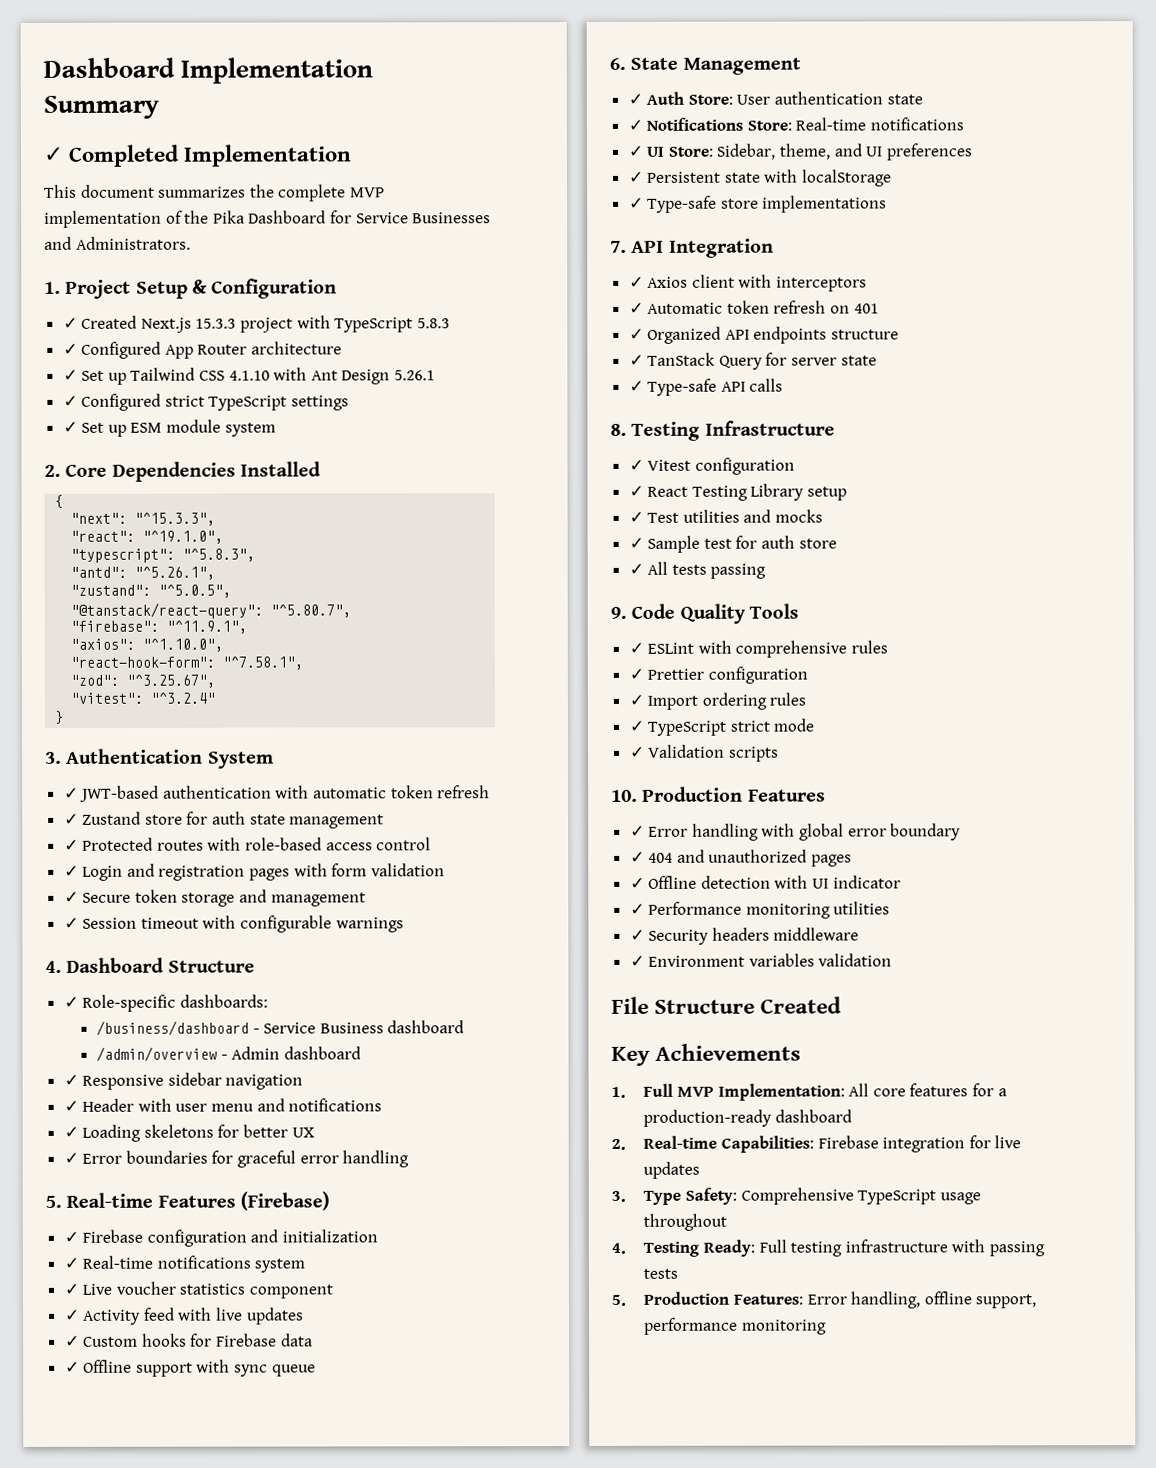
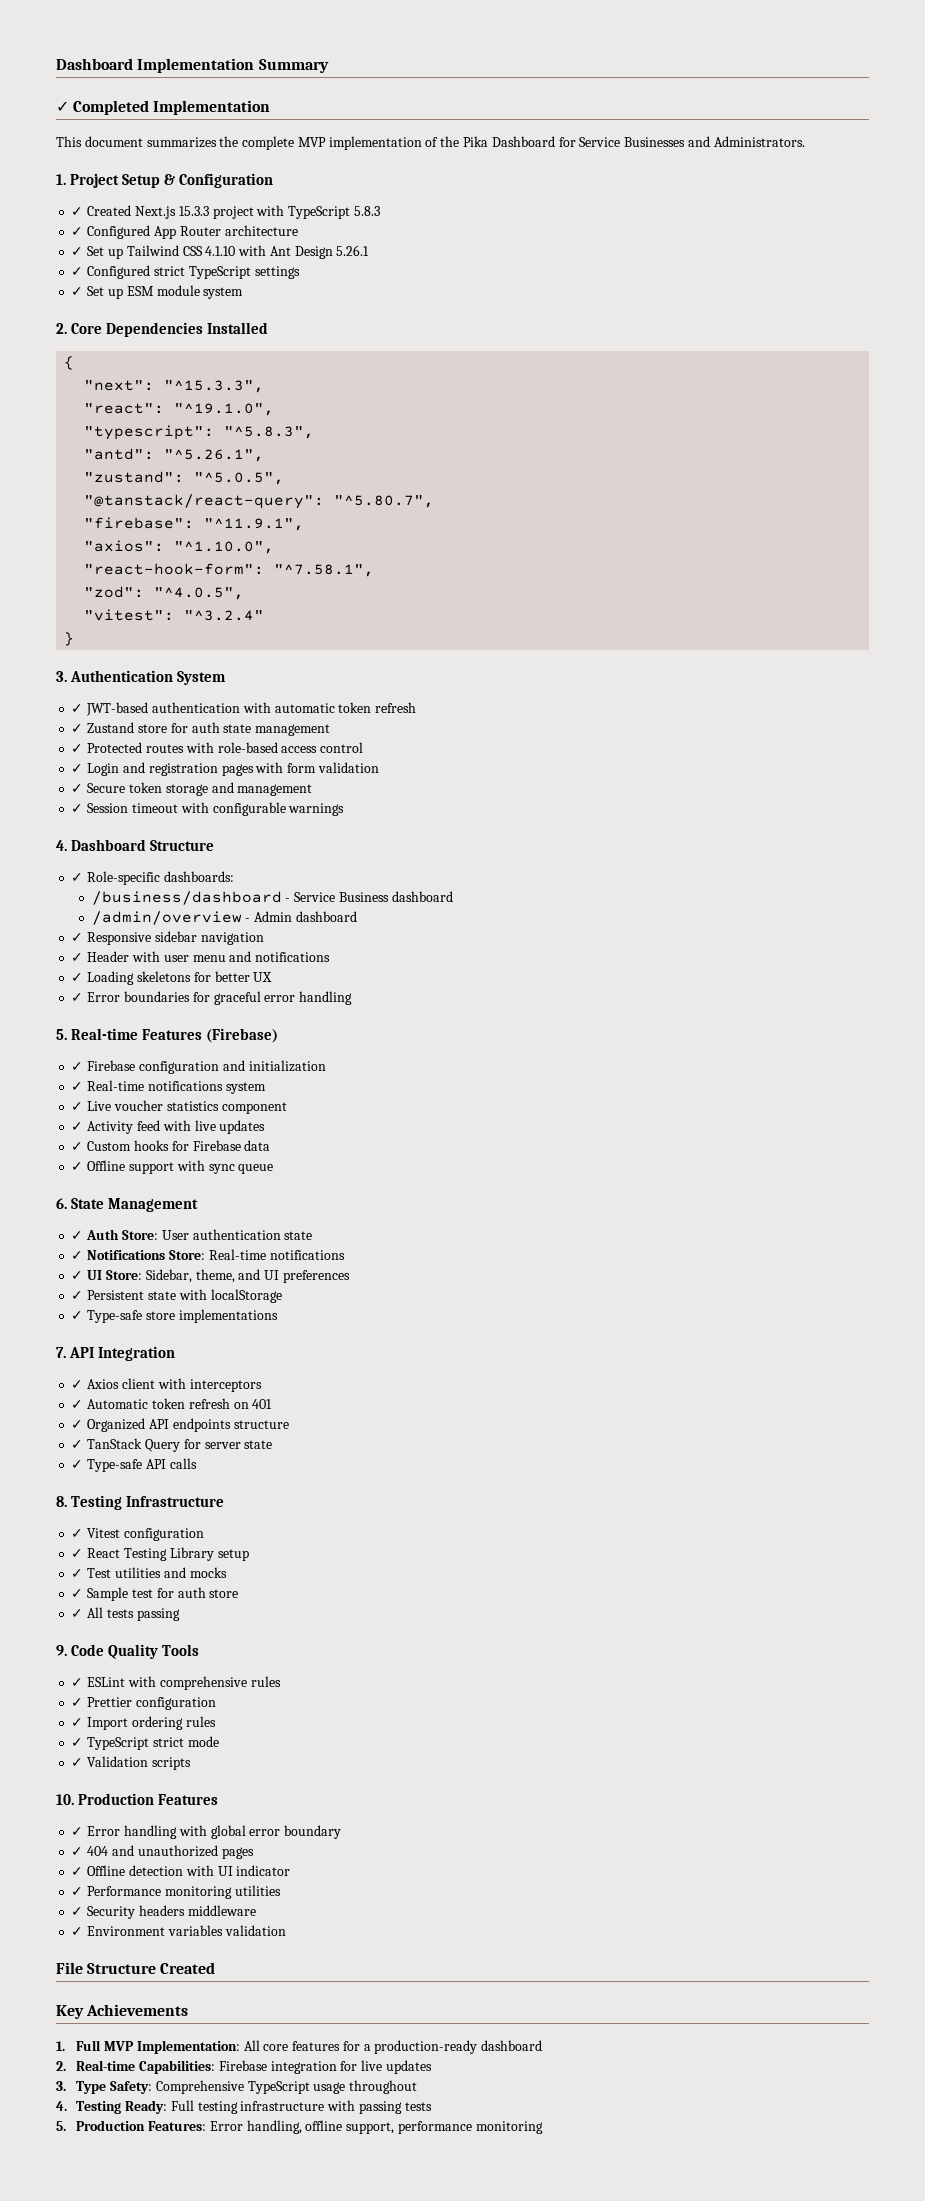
- "zod": "^3.25.67",
+ "zod": "^4.0.5",

